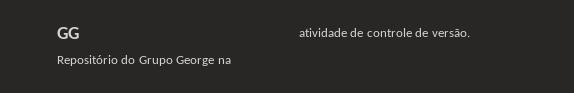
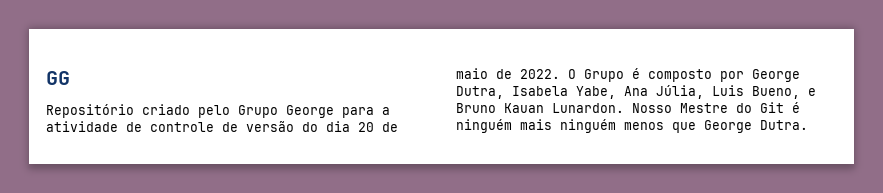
- Repositório do Grupo George na atividade de controle de versão.
+ Repositório criado pelo Grupo George para a atividade de controle de versão do dia 20 de maio de 2022. O Grupo é composto por George Dutra, Isabela Yabe, Ana Júlia, Luis Bueno, e Bruno Kauan Lunardon. Nosso Mestre do Git é ninguém mais ninguém menos que George Dutra.

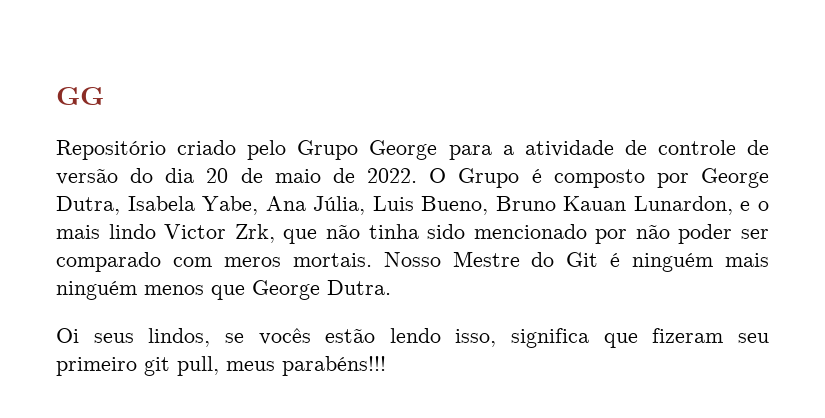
- O Grupo é composto por George Dutra, Isabela Yabe, Ana Júlia, Luis Bueno, e Bruno Kauan Lunardon.
+ O Grupo é composto por George Dutra, Isabela Yabe, Ana Júlia, Luis Bueno, Bruno Kauan Lunardon, e o mais lindo Victor Zrk, que não tinha sido mencionado por não poder ser comparado com meros mortais.
+ Oi seus lindos, se vocês estão lendo isso, significa que fizeram seu primeiro git pull, meus parabéns!!!

